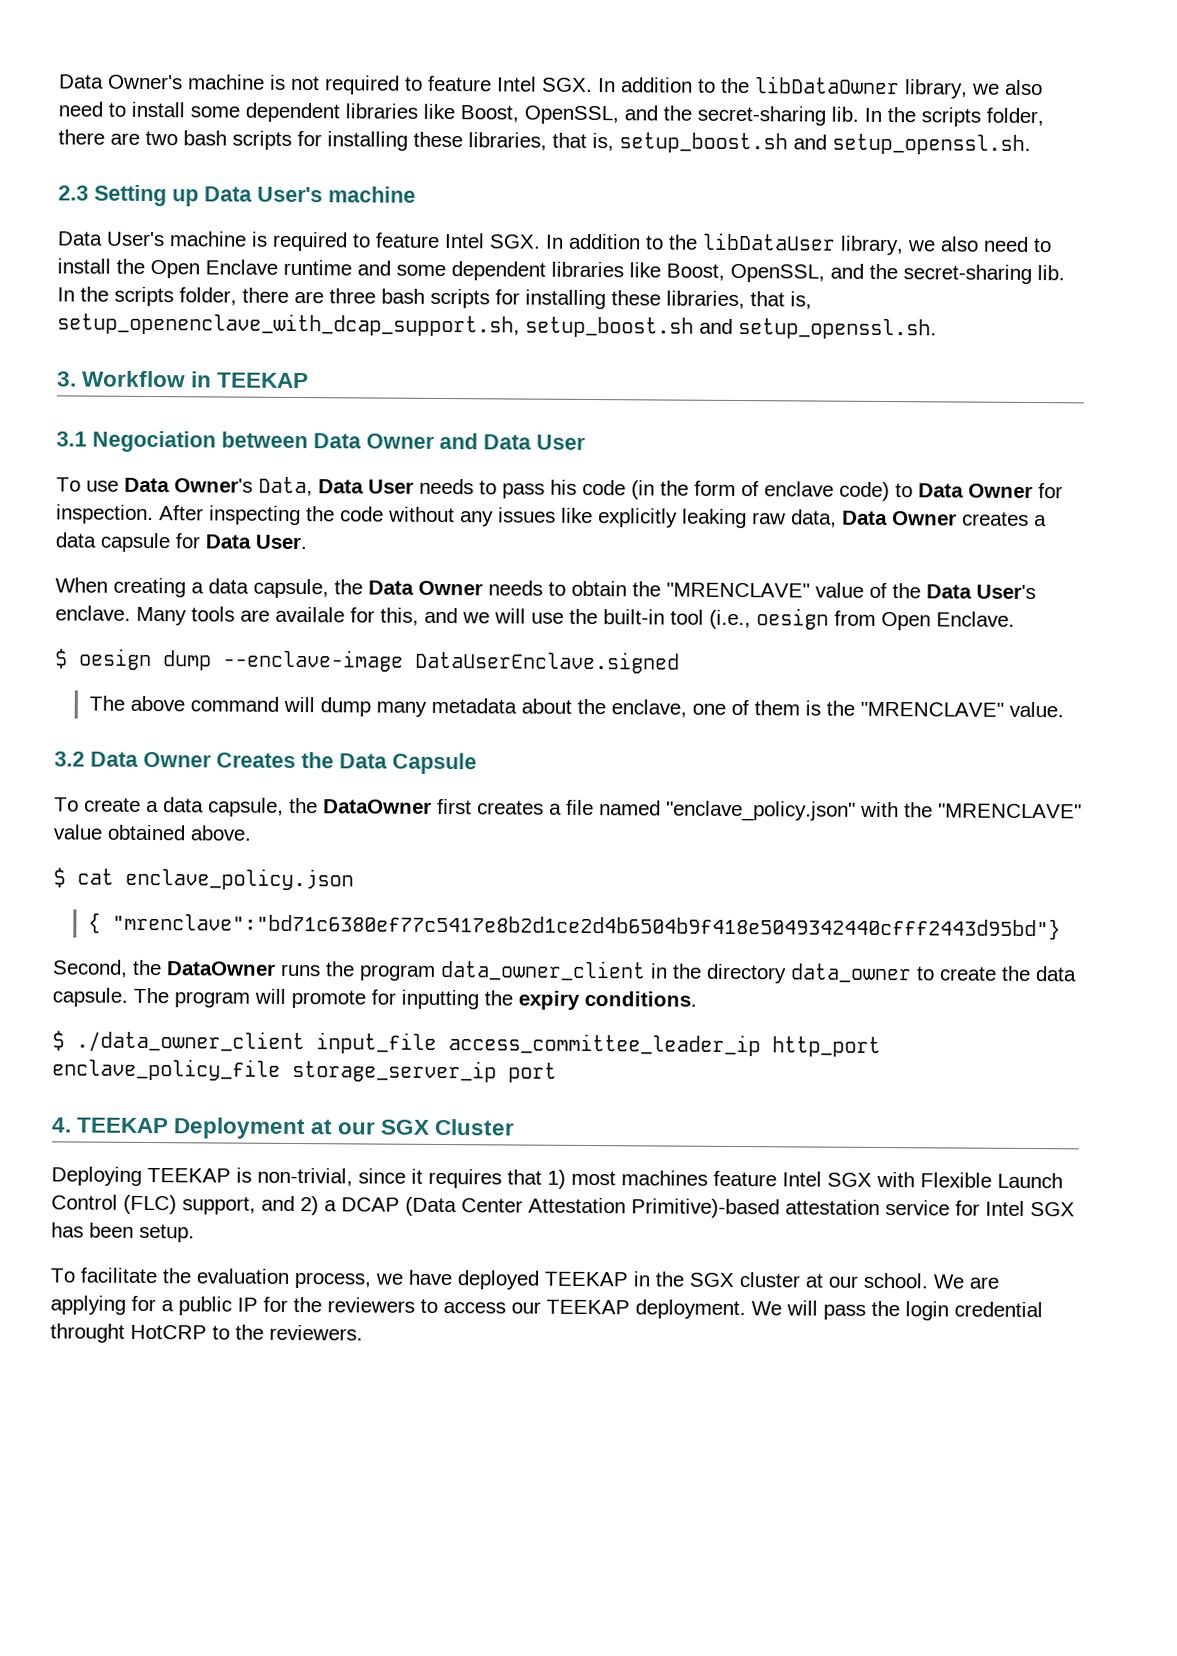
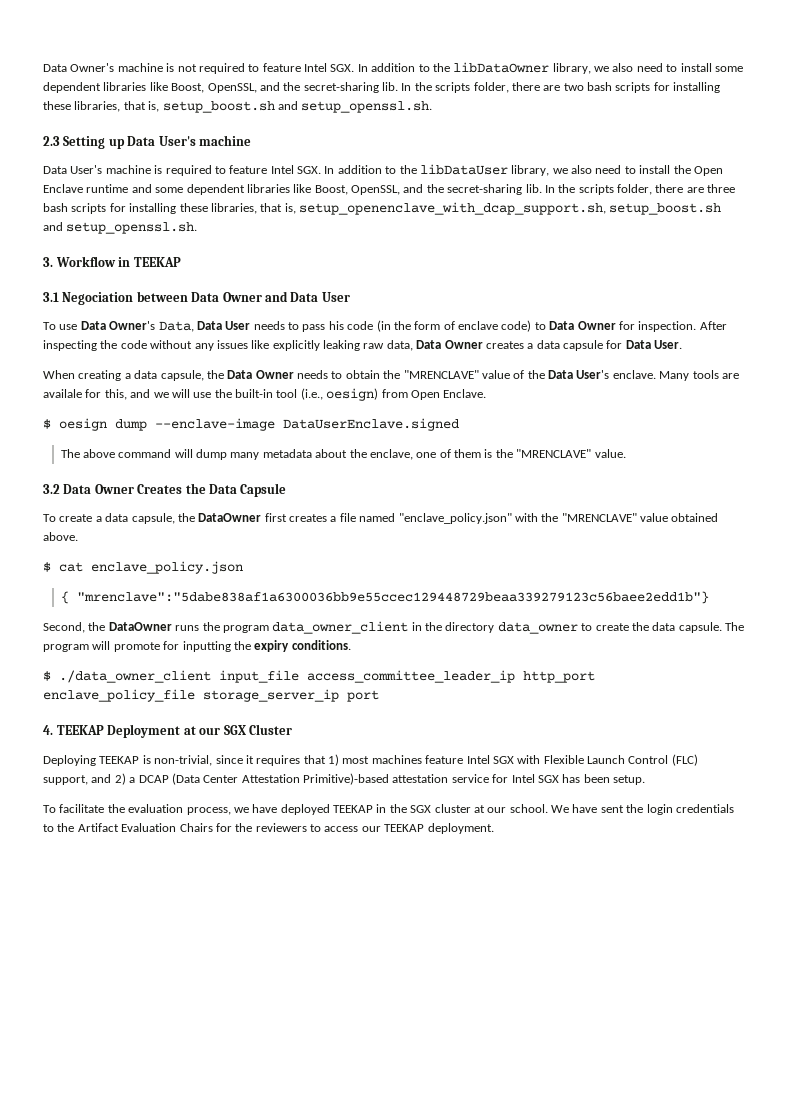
- Many tools are availale for this, and we will use the built-in tool (i.e., oesign from Open Enclave.
+ Many tools are availale for this, and we will use the built-in tool (i.e., oesign) from Open Enclave.
- { "mrenclave":"bd71c6380ef77c5417e8b2d1ce2d4b6504b9f418e5049342440cfff2443d95bd"}
+ { "mrenclave":"5dabe838af1a6300036bb9e55ccec129448729beaa339279123c56baee2edd1b"}
- We are applying for a public IP for the reviewers to access our TEEKAP deployment. We will pass the login credential throught HotCRP to the reviewers.
+ We have sent the login credentials to the Artifact Evaluation Chairs for the reviewers to access our TEEKAP deployment.

